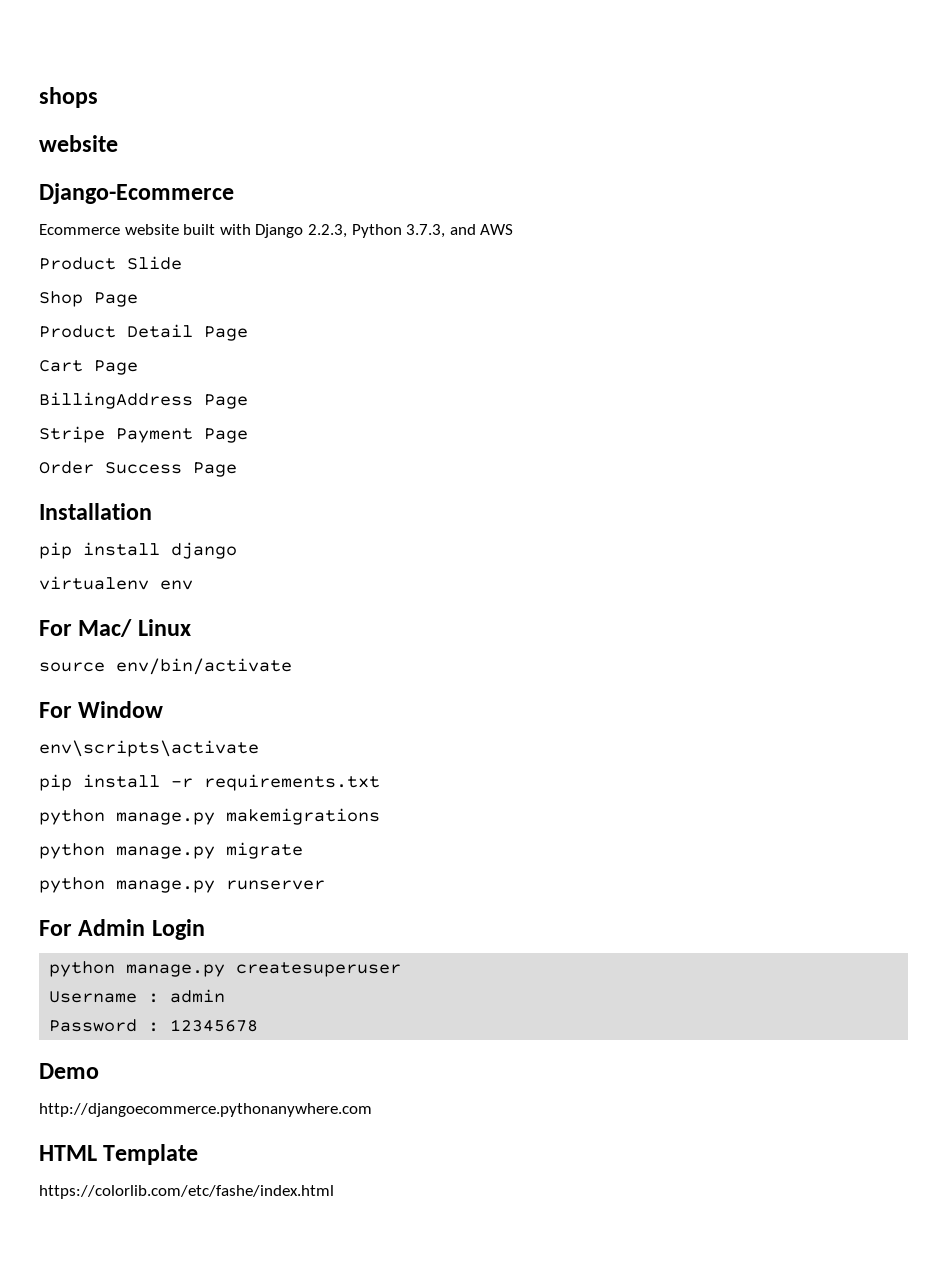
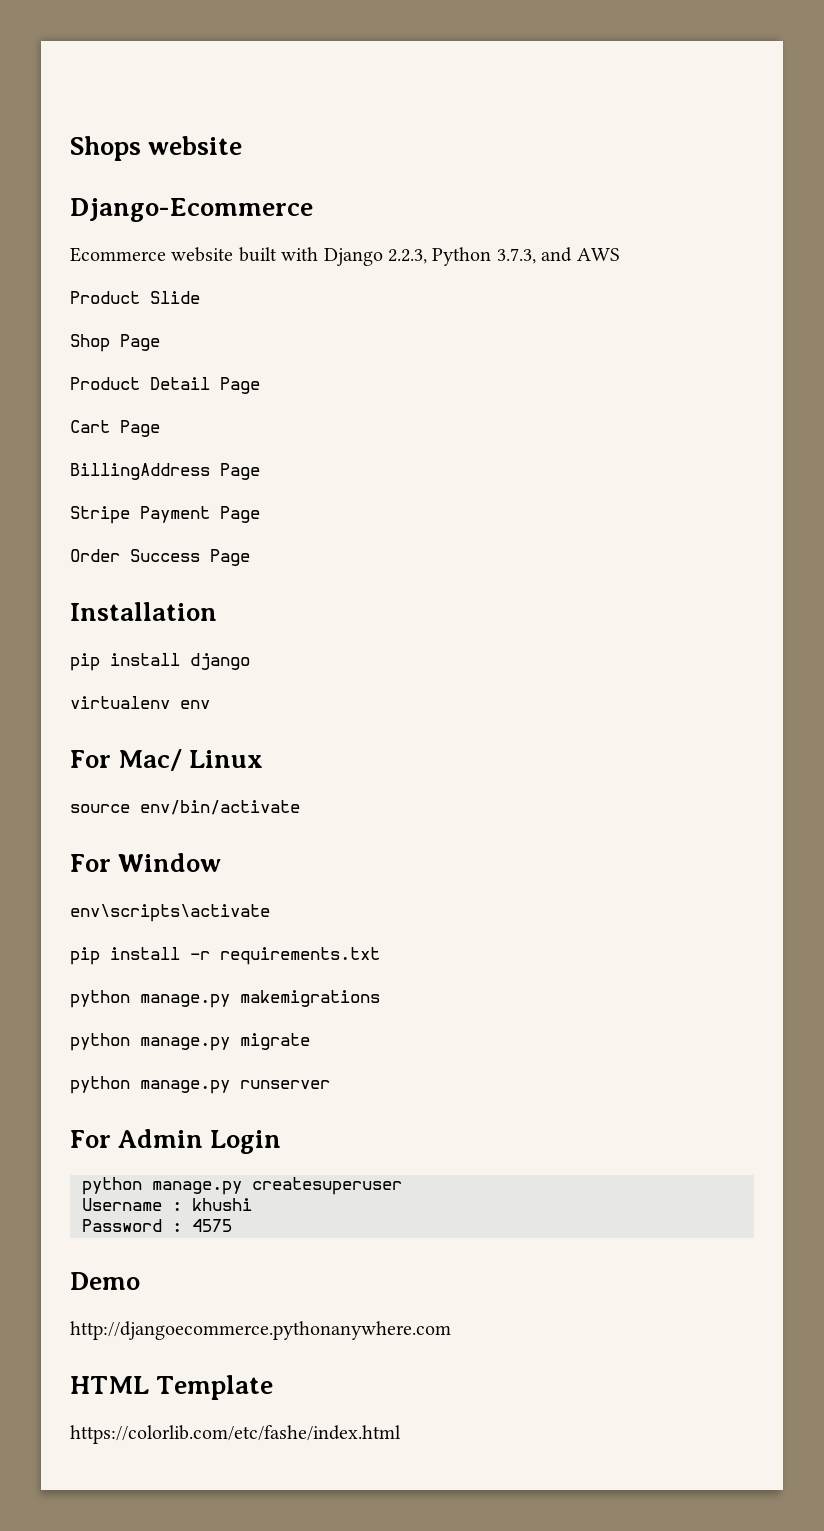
- shops
- website
+ Shops website
- Username : admin
+ Username : khushi
- Password : 12345678
+ Password : 4575

